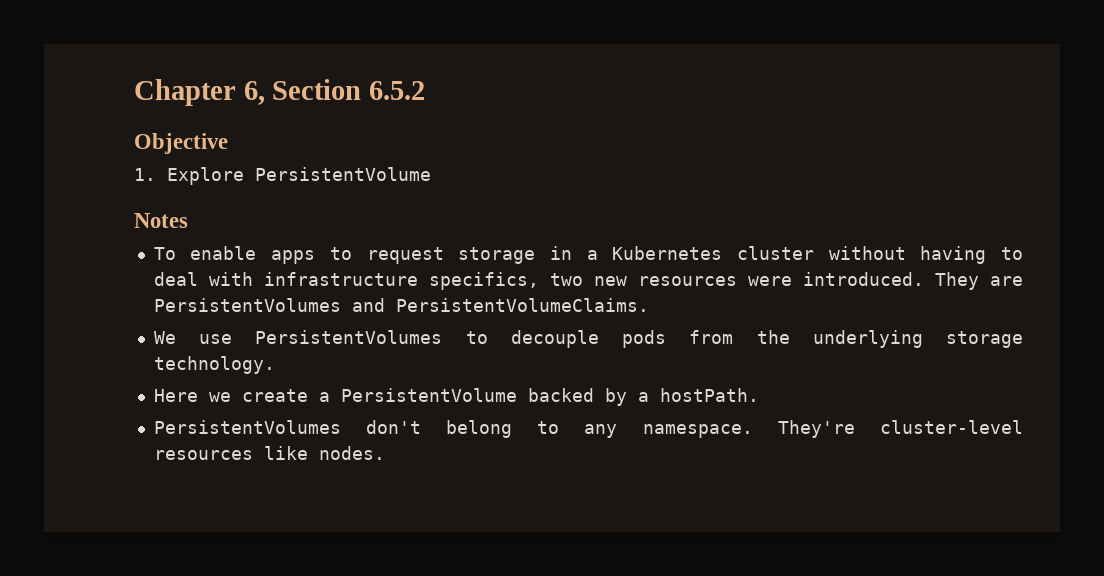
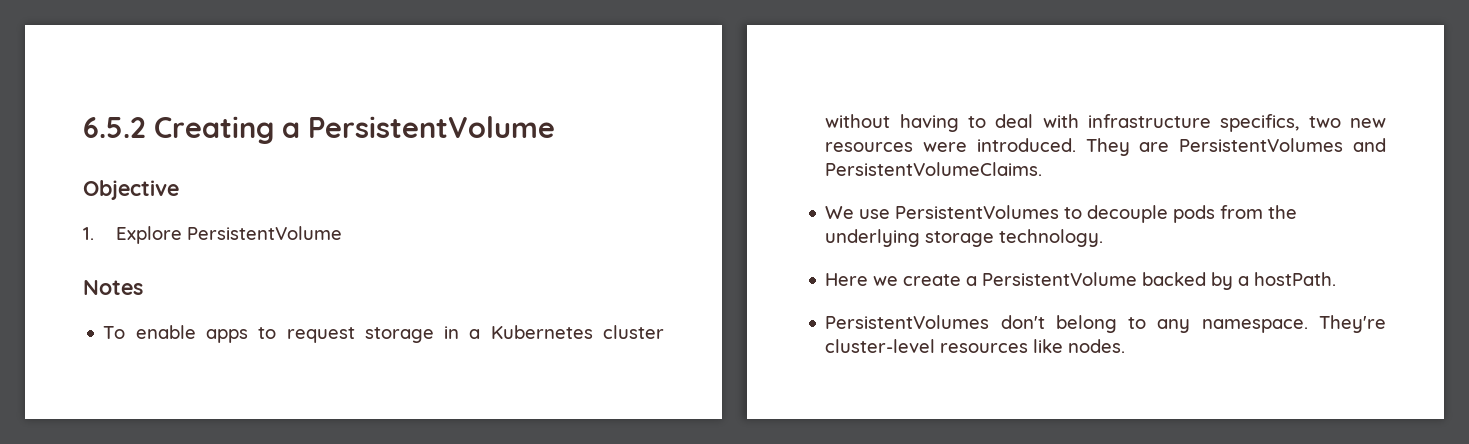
- Chapter 6, Section 6.5.2
+ 6.5.2 Creating a PersistentVolume

